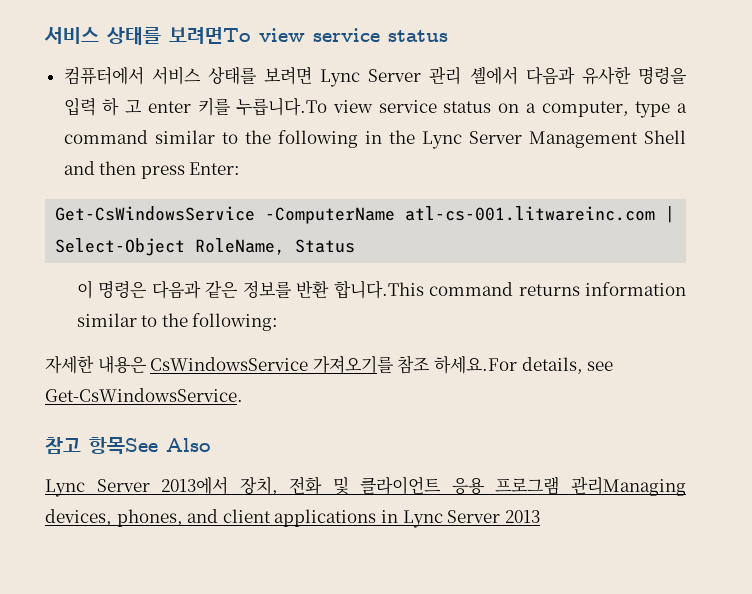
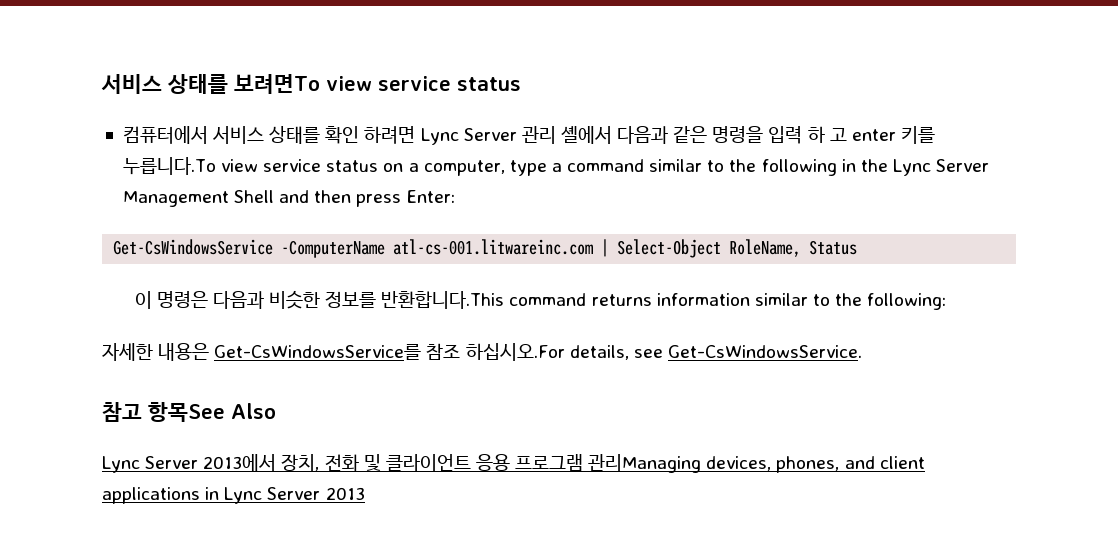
- 컴퓨터에서 서비스 상태를 보려면 Lync Server 관리 셸에서 다음과 유사한 명령을 입력 하 고 enter 키를 누릅니다.To view service status on a computer, type a command similar to the following in the Lync Server Management Shell and then press Enter:
+ 컴퓨터에서 서비스 상태를 확인 하려면 Lync Server 관리 셸에서 다음과 같은 명령을 입력 하 고 enter 키를 누릅니다.To view service status on a computer, type a command similar to the following in the Lync Server Management Shell and then press Enter:
- 이 명령은 다음과 같은 정보를 반환 합니다.This command returns information similar to the following:
+ 이 명령은 다음과 비슷한 정보를 반환합니다.This command returns information similar to the following:
- 자세한 내용은 CsWindowsService 가져오기를 참조 하세요.For details, see Get-CsWindowsService.
+ 자세한 내용은 Get-CsWindowsService를 참조 하십시오.For details, see Get-CsWindowsService.

